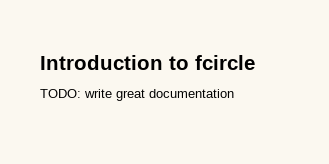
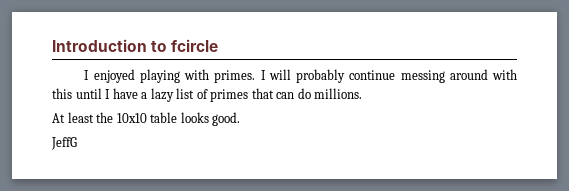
- TODO: write great documentation
+ I enjoyed playing with primes. I will probably continue messing around with this until I have a lazy list of primes that can do millions.
+ At least the 10x10 table looks good.
+ JeffG

